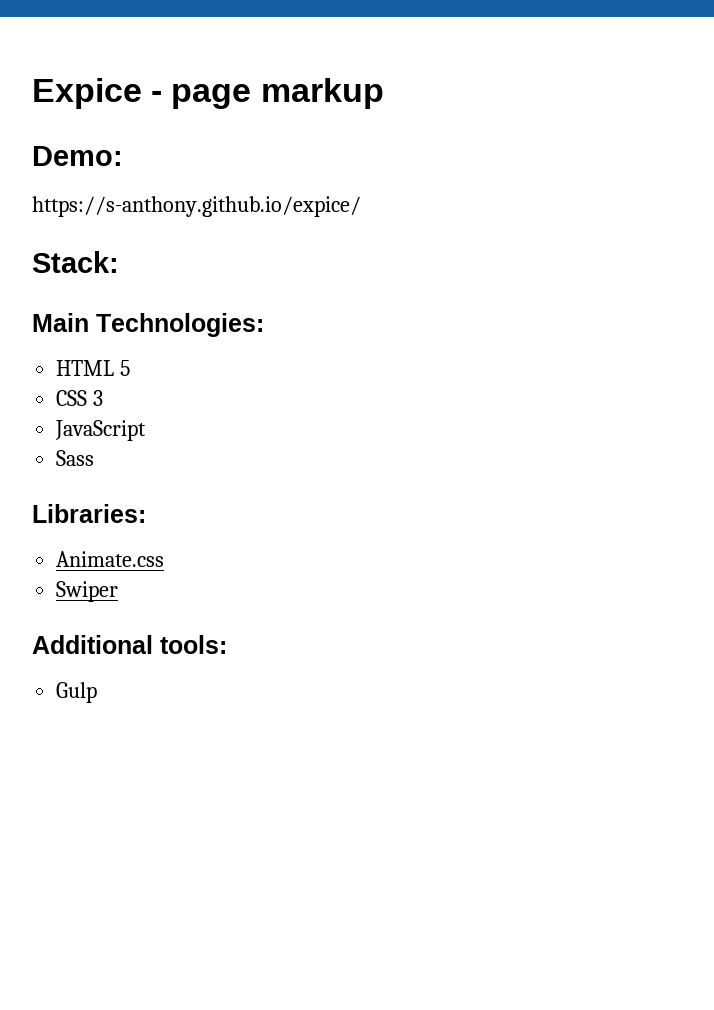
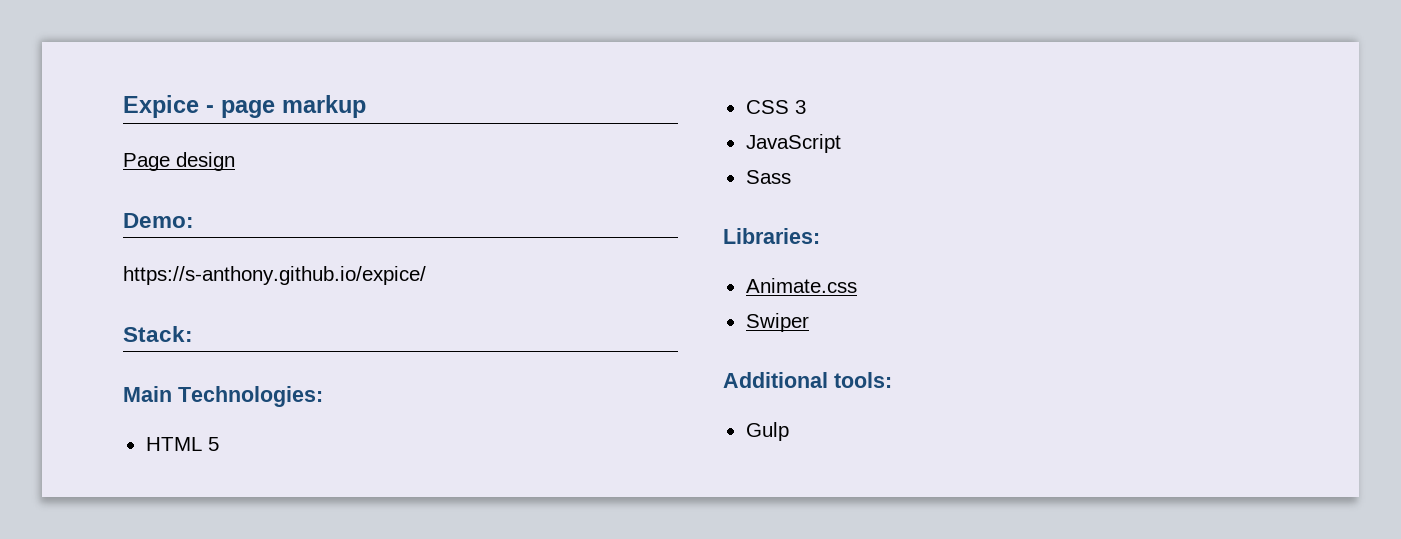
+ Page design

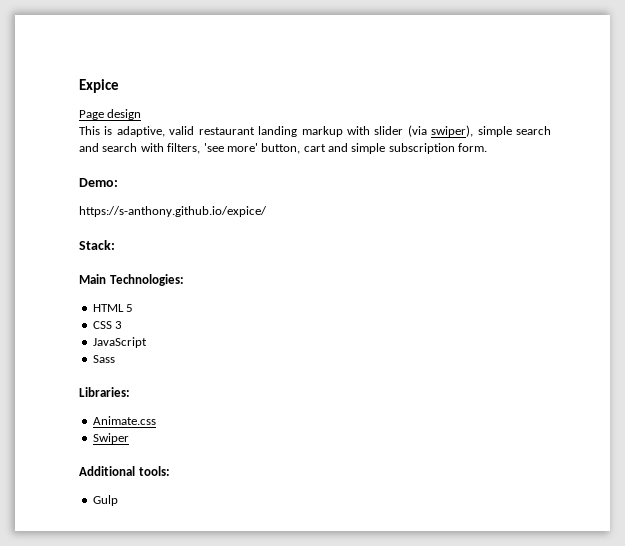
- Expice - page markup
+ Expice
+ This is adaptive, valid restaurant landing markup with slider (via swiper), simple search and search with filters, 'see more' button, cart and simple subscription form.

